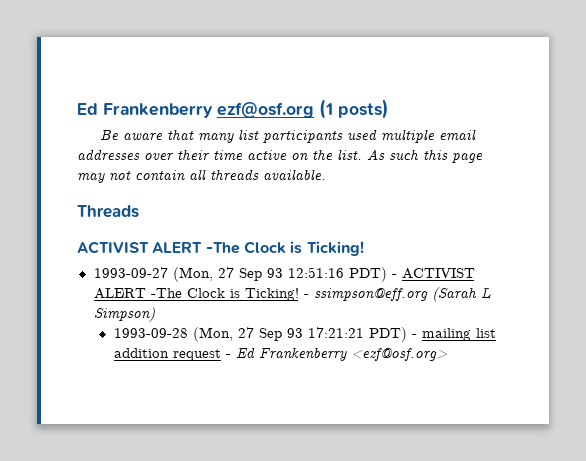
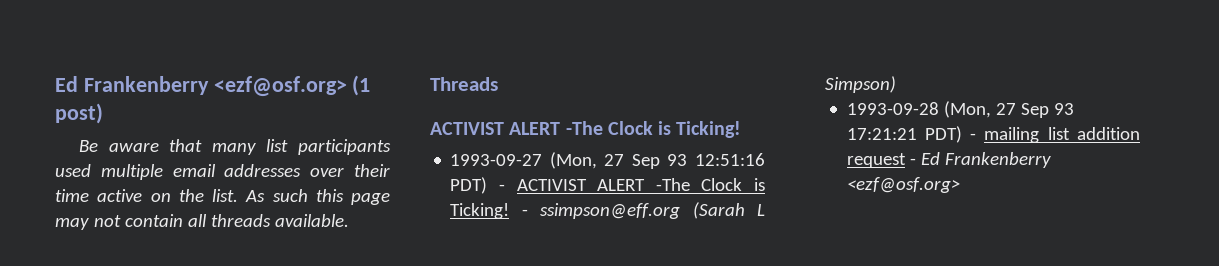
- Ed Frankenberry ezf@osf.org (1 posts)
+ Ed Frankenberry <ezf@osf.org> (1 post)

